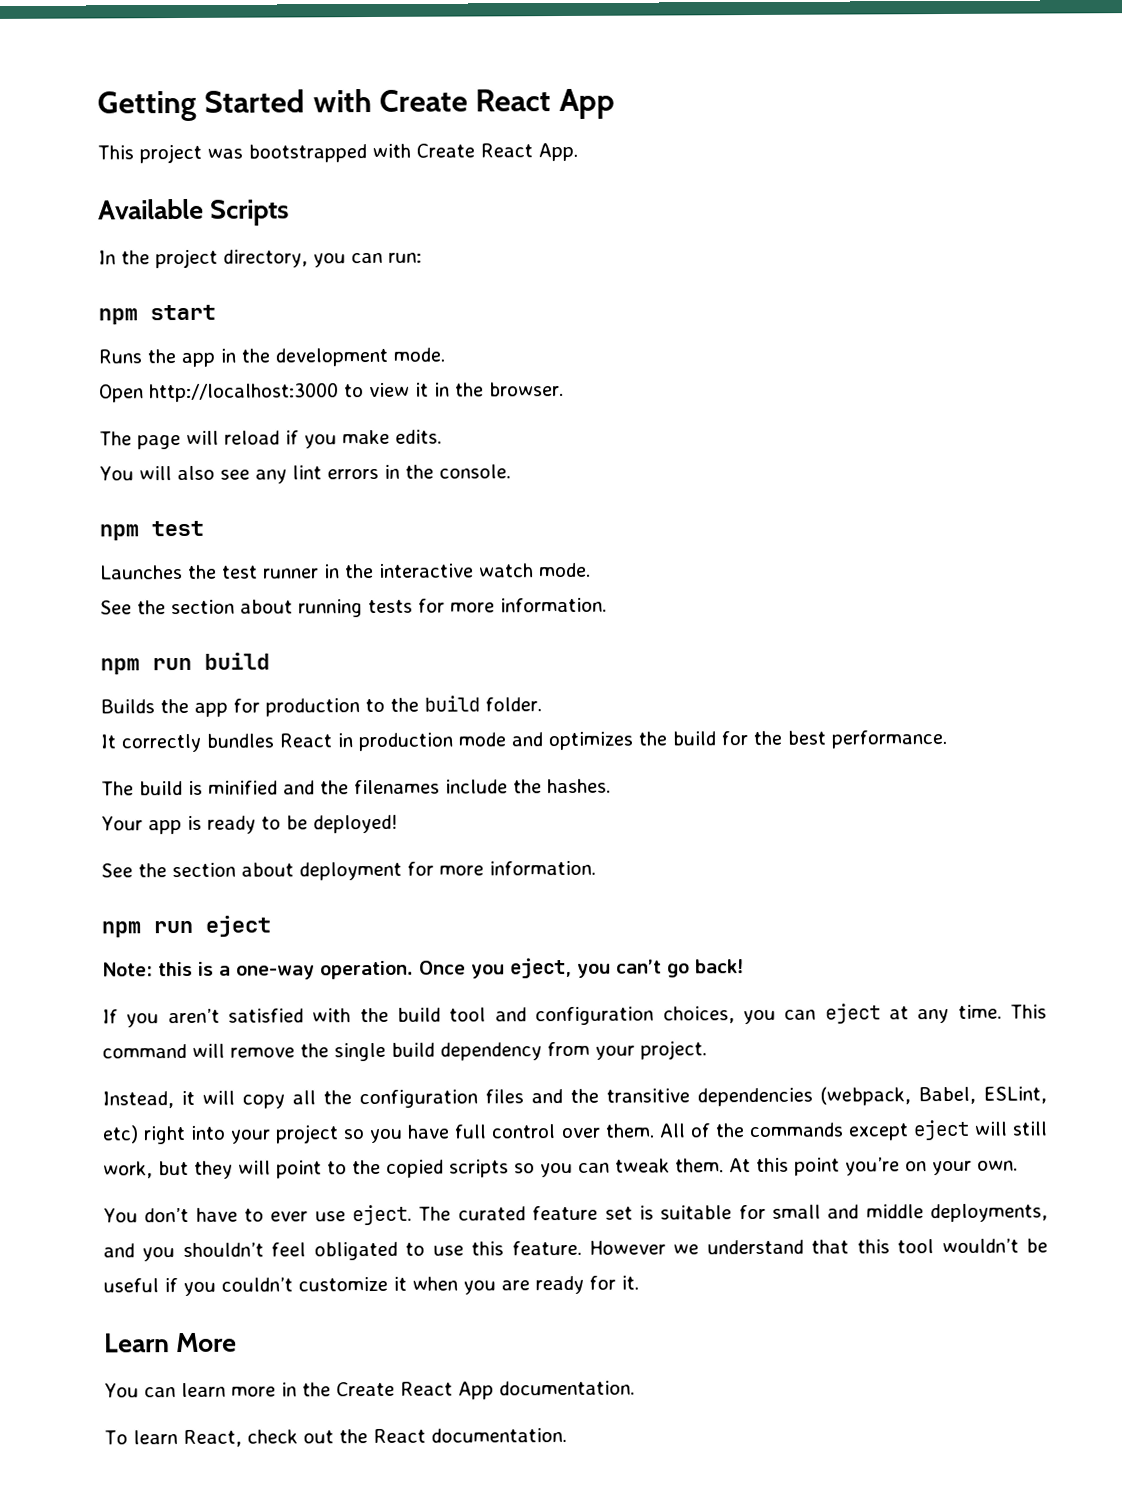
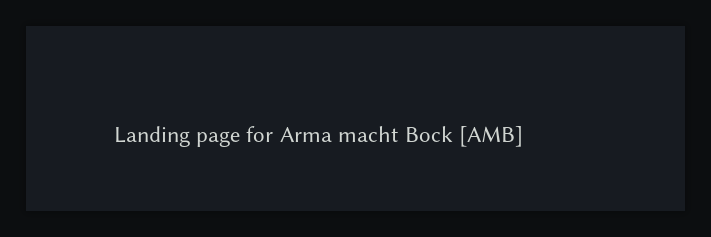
- Getting Started with Create React App
- This project was bootstrapped with Create React App.
- Available Scripts
- In the project directory, you can run:
- npm start
- Runs the app in the development mode.
- Open http://localhost:3000 to view it in the browser.
- The page will reload if you make edits.
- You will also see any lint errors in the console.
- npm test
- Launches the test runner in the interactive watch mode.
- See the section about running tests for more information.
- npm run build
- Builds the app for production to the build folder.
- It correctly bundles React in production mode and optimizes the build for the best performance.
- The build is minified and the filenames include the hashes.
- Your app is ready to be deployed!
- See the section about deployment for more information.
- npm run eject
- Note: this is a one-way operation. Once you eject, you can’t go back!
- If you aren’t satisfied with the build tool and configuration choices, you can eject at any time. This command will remove the single build dependency from your project.
- Instead, it will copy all the configuration files and the transitive dependencies (webpack, Babel, ESLint, etc) right into your project so you have full control over them. All of the commands except eject will still work, but they will point to the copied scripts so you can tweak them. At this point you’re on your own.
- You don’t have to ever use eject. The curated feature set is suitable for small and middle deployments, and you shouldn’t feel obligated to use this feature. However we understand that this tool wouldn’t be useful if you couldn’t customize it when you are ready for it.
- Learn More
- You can learn more in the Create React App documentation.
- To learn React, check out the React documentation.
+ Landing page for Arma macht Bock [AMB]

